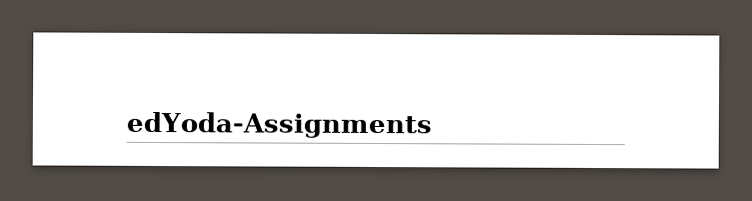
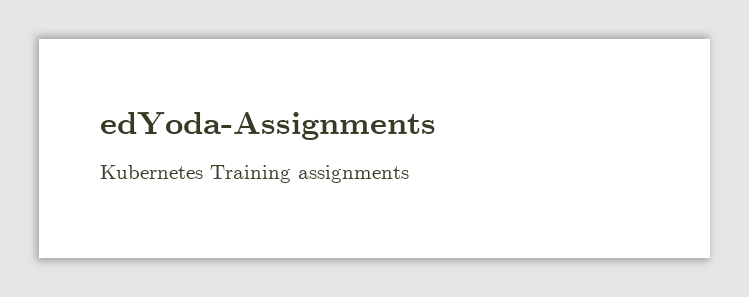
+ Kubernetes Training assignments

